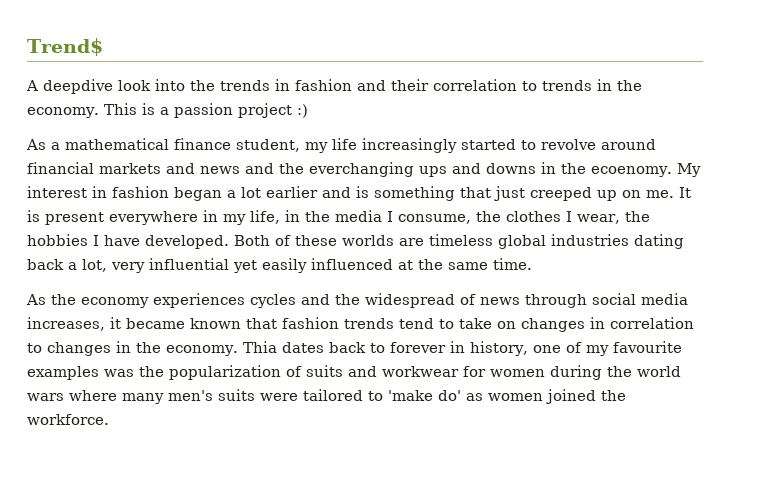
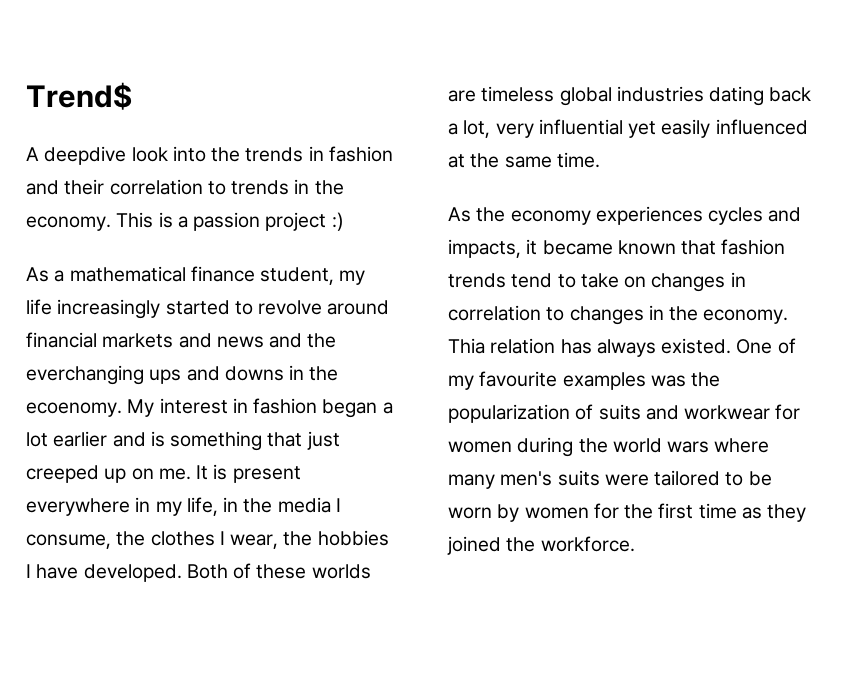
- As the economy experiences cycles and the widespread of news through social media increases, it became known that fashion trends tend to take on changes in correlation to changes in the economy.
+ As the economy experiences cycles and impacts, it became known that fashion trends tend to take on changes in correlation to changes in the economy.
- Thia dates back to forever in history, one of my favourite examples was the popularization of suits and workwear for women during the world wars where many men's suits were tailored to 'make do' as women joined the workforce.
+ Thia relation has always existed. One of my favourite examples was the popularization of suits and workwear for women during the world wars where many men's suits were tailored to be worn by women for the first time as they joined the workforce.

